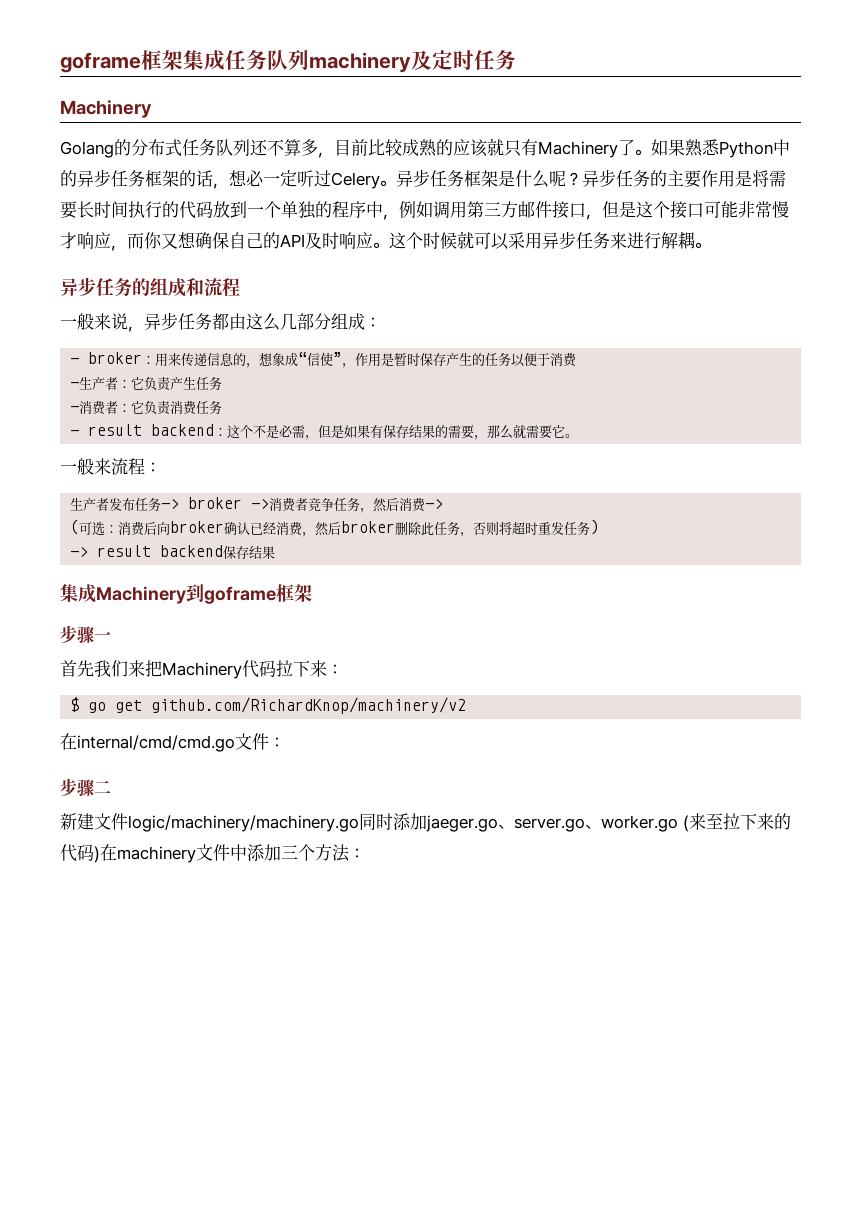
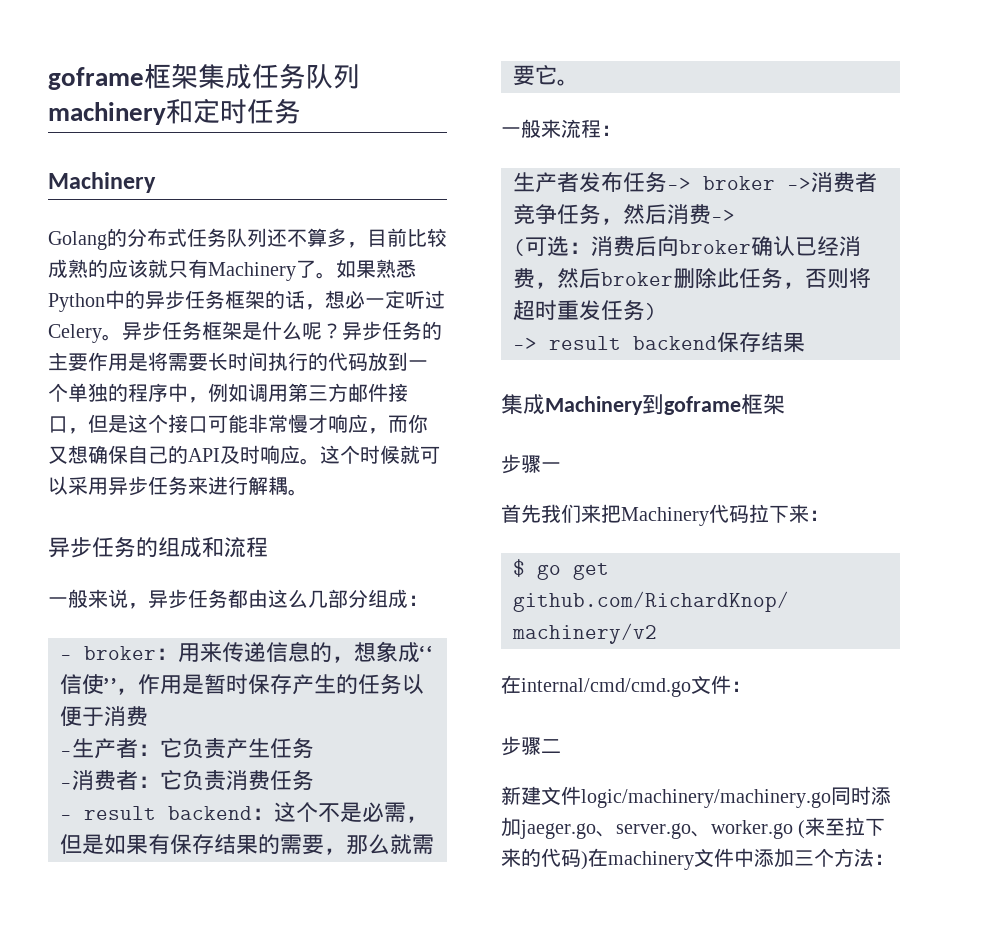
- goframe框架集成任务队列machinery及定时任务
+ goframe框架集成任务队列machinery和定时任务

